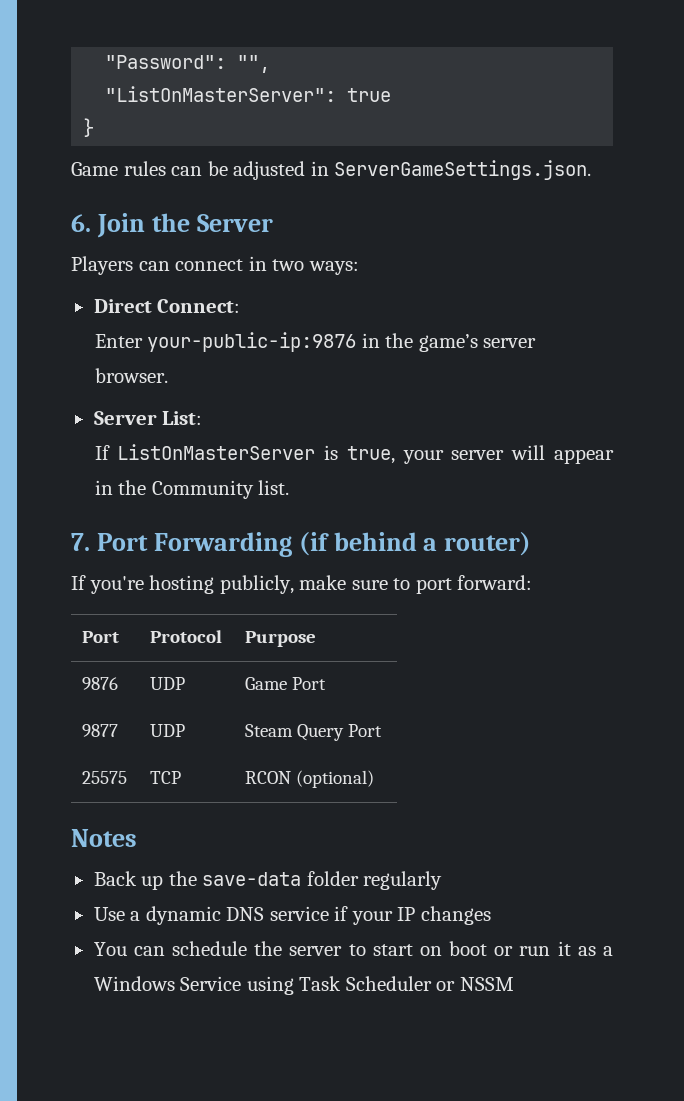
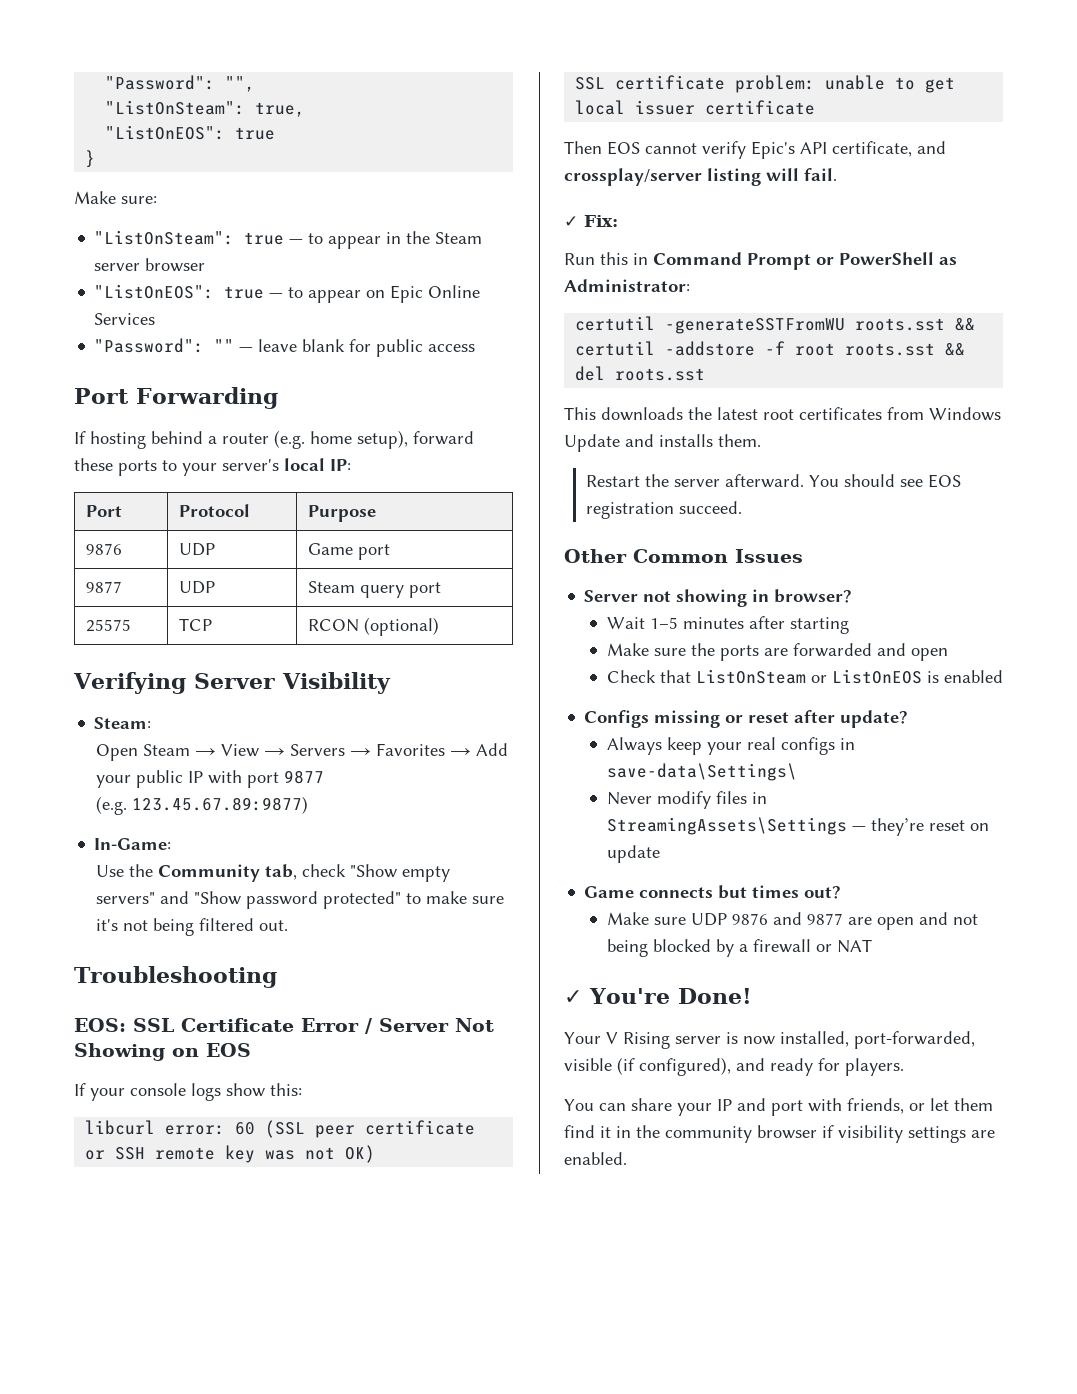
- "ListOnMasterServer": true
+ "ListOnSteam": true,
+ "ListOnEOS": true
- Game rules can be adjusted in ServerGameSettings.json.
- 6. Join the Server
- Players can connect in two ways:
- Direct Connect:
- Enter your-public-ip:9876 in the game’s server browser.
- Server List:
- If ListOnMasterServer is true, your server will appear in the Community list.
- 7. Port Forwarding (if behind a router)
- If you're hosting publicly, make sure to port forward:
+ Make sure:
+ "ListOnSteam": true — to appear in the Steam server browser
+ "ListOnEOS": true — to appear on Epic Online Services
+ "Password": "" — leave blank for public access
+ Port Forwarding
+ If hosting behind a router (e.g. home setup), forward these ports to your server's local IP:
- 9876 | UDP | Game Port
+ 9876 | UDP | Game port
- 9877 | UDP | Steam Query Port
+ 9877 | UDP | Steam query port
- Notes
- Back up the save-data folder regularly
- Use a dynamic DNS service if your IP changes
- You can schedule the server to start on boot or run it as a Windows Service using Task Scheduler or NSSM
+ Verifying Server Visibility
+ Steam:
+ Open Steam → View → Servers → Favorites → Add your public IP with port 9877
+ (e.g. 123.45.67.89:9877)
+ In-Game:
+ Use the Community tab, check "Show empty servers" and "Show password protected" to make sure it's not being filtered out.
+ Troubleshooting
+ EOS: SSL Certificate Error / Server Not Showing on EOS
+ If your console logs show this:
+ libcurl error: 60 (SSL peer certificate or SSH remote key was not OK)
+ SSL certificate problem: unable to get local issuer certificate
+ Then EOS cannot verify Epic's API certificate, and crossplay/server listing will fail.
+ ✓ Fix:
+ Run this in Command Prompt or PowerShell as Administrator:
+ certutil -generateSSTFromWU roots.sst && certutil -addstore -f root roots.sst && del roots.sst
+ This downloads the latest root certificates from Windows Update and installs them.
+ Restart the server afterward. You should see EOS registration succeed.
+ Other Common Issues
+ Server not showing in browser?
+ Wait 1–5 minutes after starting
+ Make sure the ports are forwarded and open
+ Check that ListOnSteam or ListOnEOS is enabled
+ Configs missing or reset after update?
+ Always keep your real configs in save-data\Settings\
+ Never modify files in StreamingAssets\Settings — they’re reset on update
+ Game connects but times out?
+ Make sure UDP 9876 and 9877 are open and not being blocked by a firewall or NAT
+ ✓ You're Done!
+ Your V Rising server is now installed, port-forwarded, visible (if configured), and ready for players.
+ You can share your IP and port with friends, or let them find it in the community browser if visibility settings are enabled.

